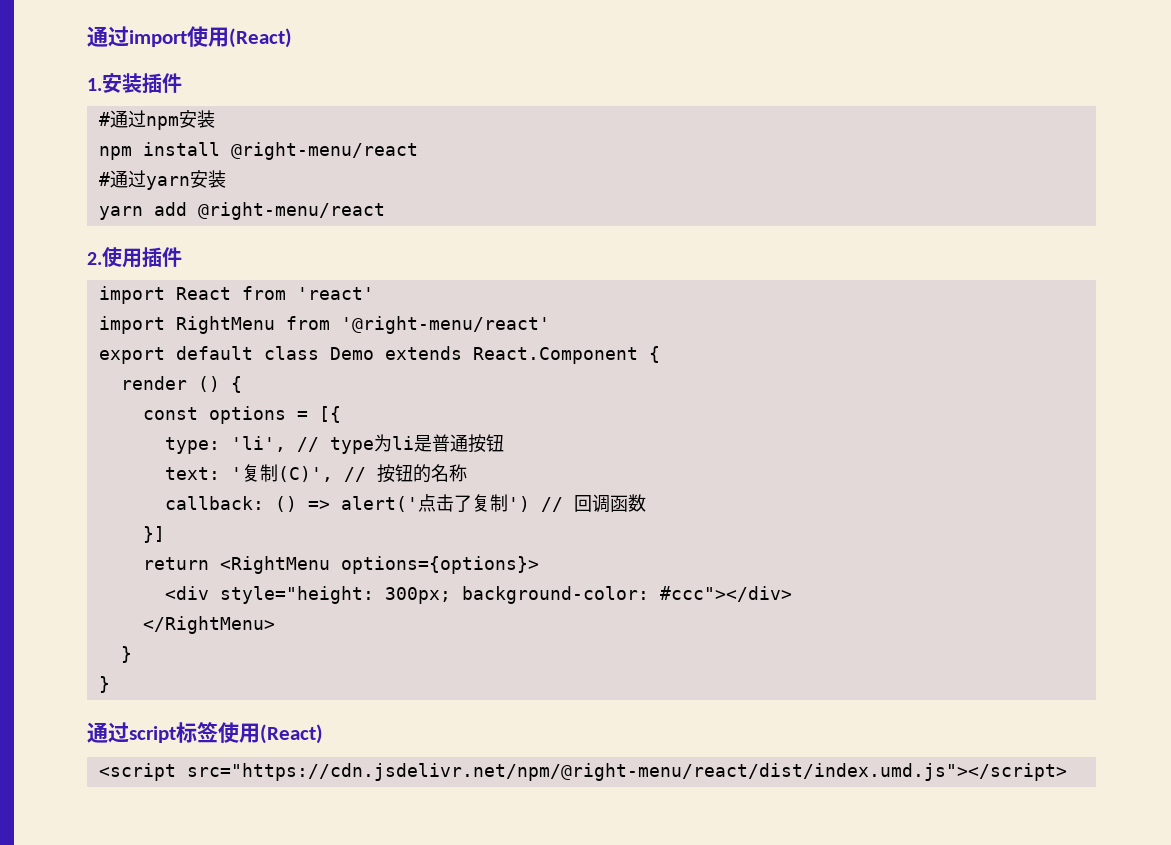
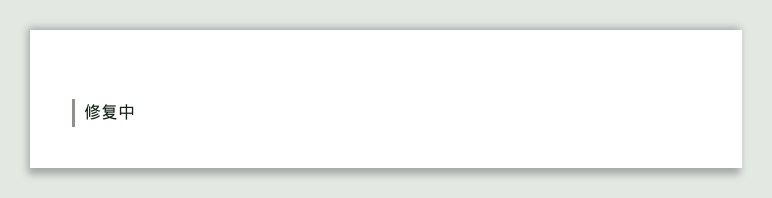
- 通过import使用(React)
- 1.安装插件
- #通过npm安装
- npm install @right-menu/react
- #通过yarn安装
- yarn add @right-menu/react
- 2.使用插件
- import React from 'react'
- import RightMenu from '@right-menu/react'
- export default class Demo extends React.Component {
- render () {
- const options = [{
- type: 'li', // type为li是普通按钮
- text: '复制(C)', // 按钮的名称
- callback: () => alert('点击了复制') // 回调函数
- }]
- return <RightMenu options={options}>
- <div style="height: 300px; background-color: #ccc"></div>
- </RightMenu>
- }
- }
- 通过script标签使用(React)
- <script src="https://cdn.jsdelivr.net/npm/@right-menu/react/dist/index.umd.js"></script>
+ 修复中

